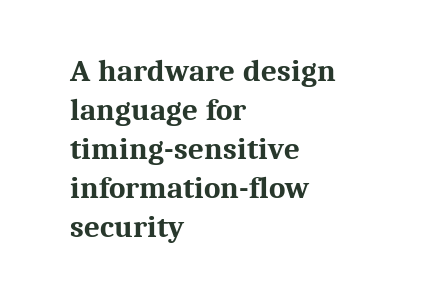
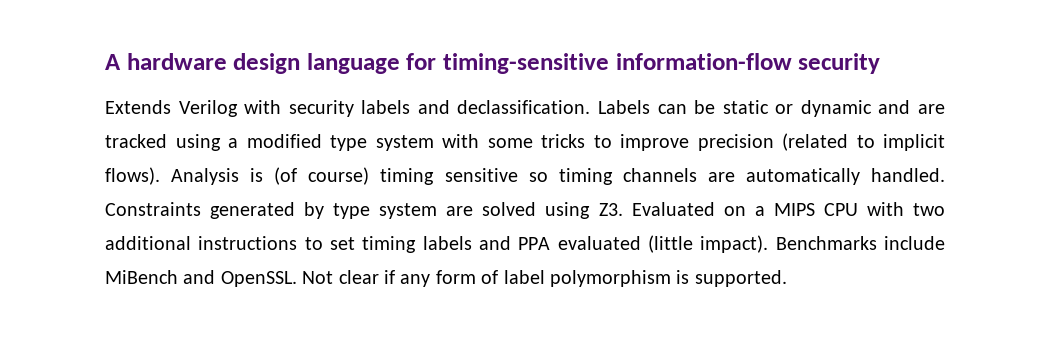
+ Extends Verilog with security labels and declassification. Labels can be static or dynamic and are tracked using a modified type system with some tricks to improve precision (related to implicit flows). Analysis is (of course) timing sensitive so timing channels are automatically handled. Constraints generated by type system are solved using Z3. Evaluated on a MIPS CPU with two additional instructions to set timing labels and PPA evaluated (little impact). Benchmarks include MiBench and OpenSSL. Not clear if any form of label polymorphism is supported.

